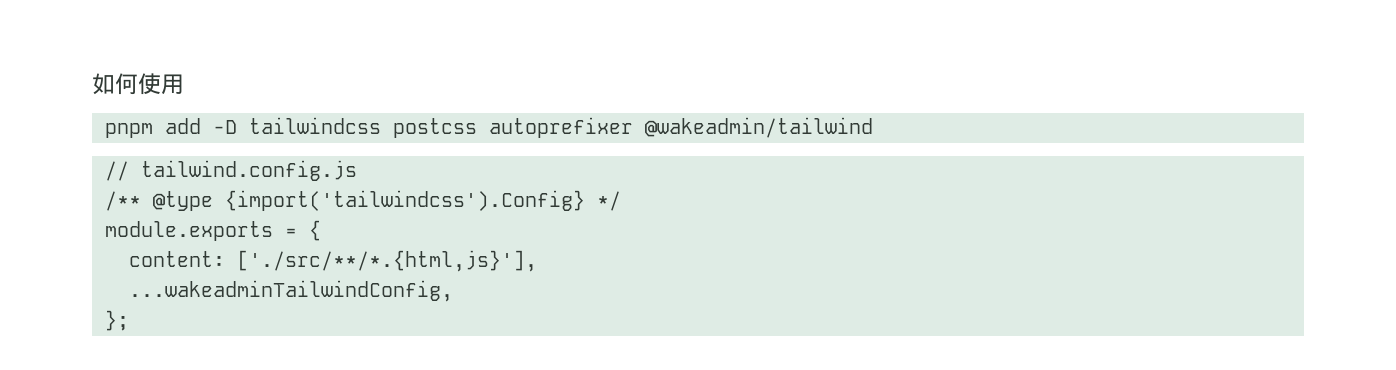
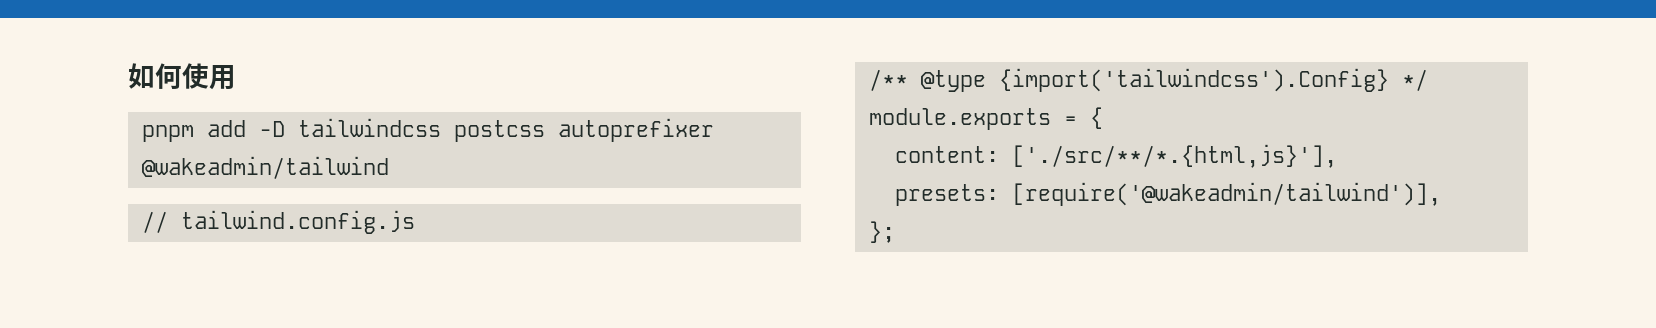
- ...wakeadminTailwindConfig,
+ presets: [require('@wakeadmin/tailwind')],

